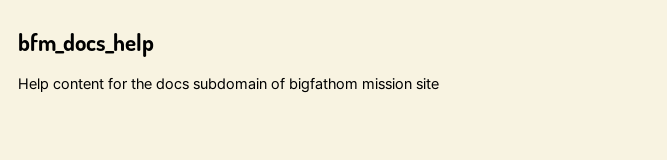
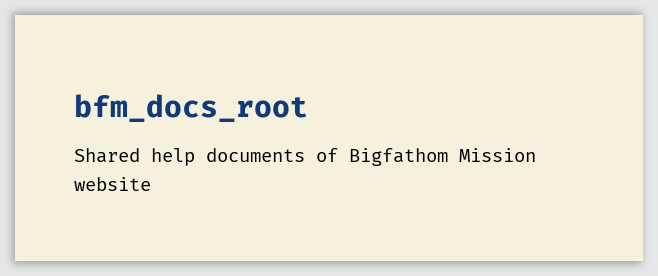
- bfm_docs_help
- Help content for the docs subdomain of bigfathom mission site
+ bfm_docs_root
+ Shared help documents of Bigfathom Mission website

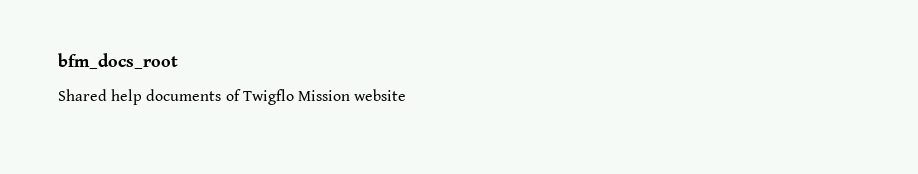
- Shared help documents of Bigfathom Mission website
+ Shared help documents of Twigflo Mission website

